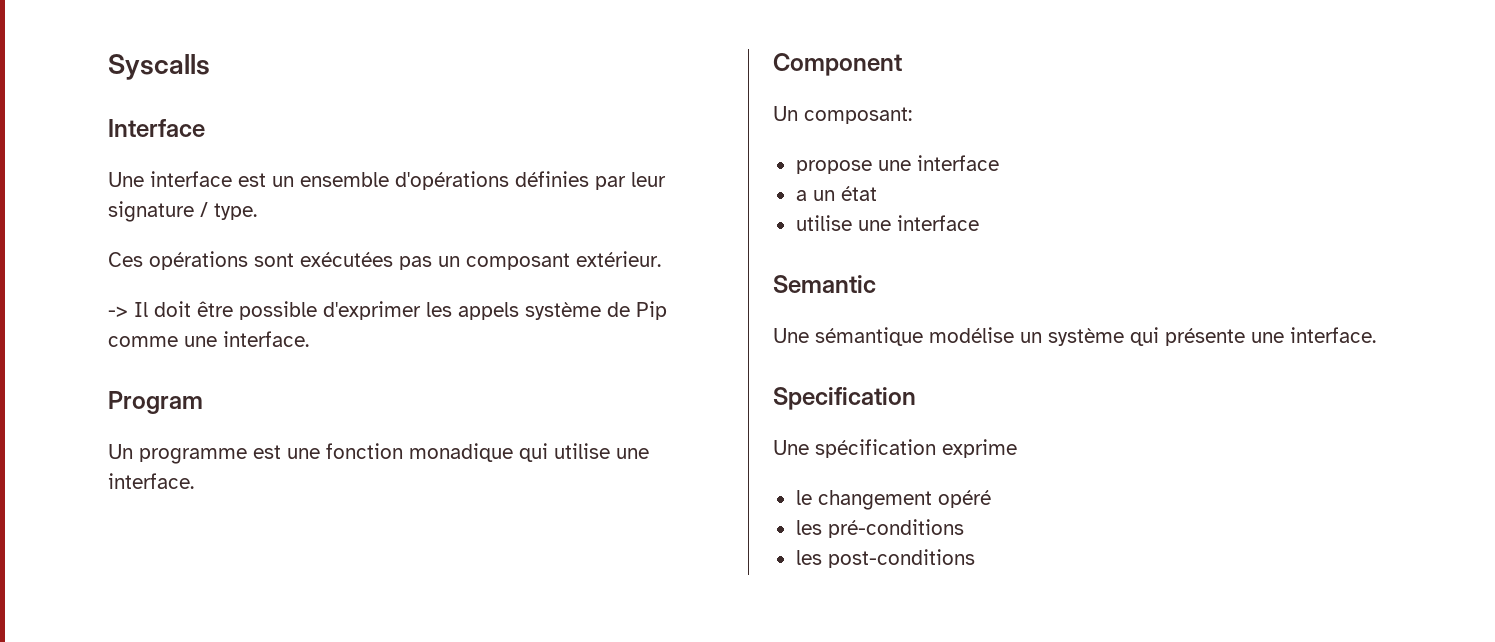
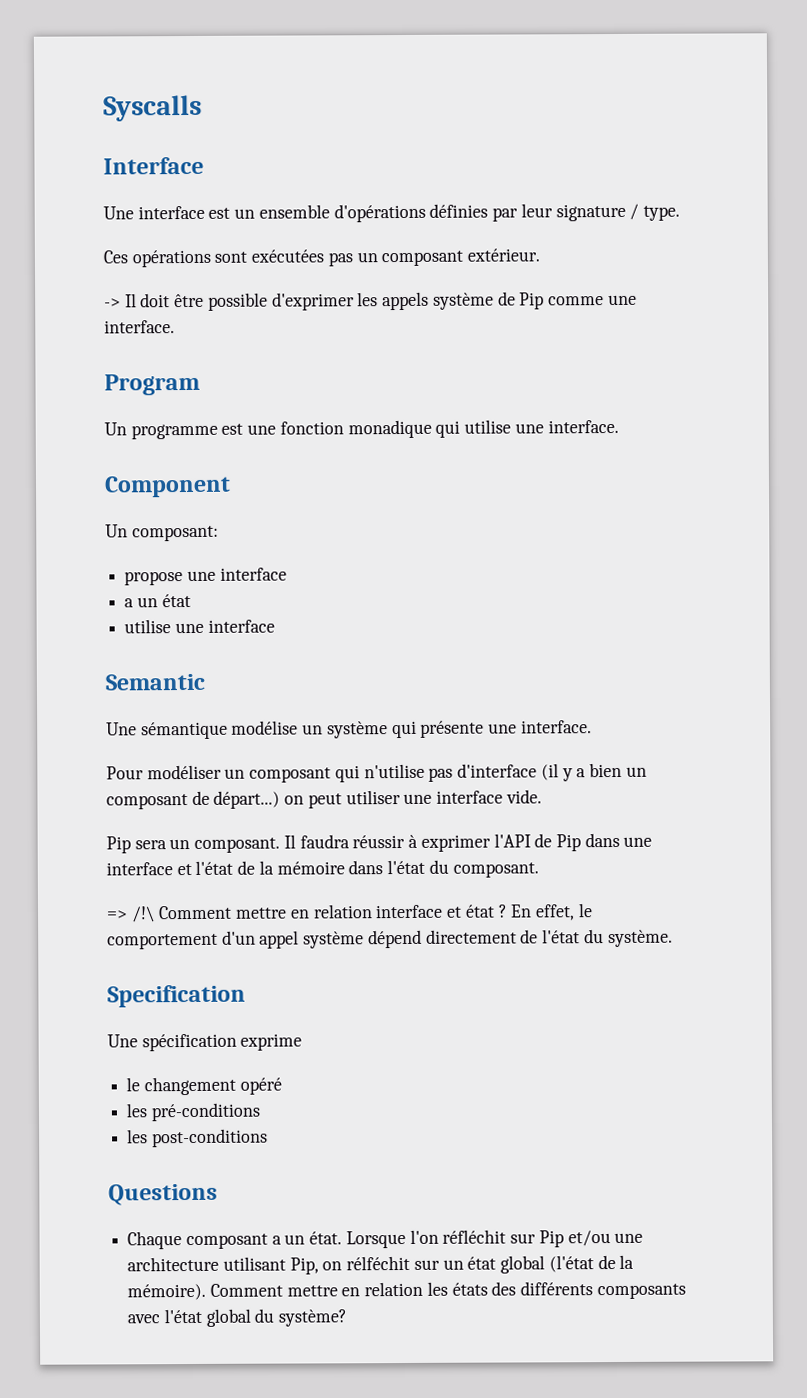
+ Pour modéliser un composant qui n'utilise pas d'interface (il y a bien un composant de départ...) on peut utiliser une interface vide.
+ Pip sera un composant. Il faudra réussir à exprimer l'API de Pip dans une interface et l'état de la mémoire dans l'état du composant.
+ => /!\ Comment mettre en relation interface et état ? En effet, le comportement d'un appel système dépend directement de l'état du système.
+ Questions
+ Chaque composant a un état. Lorsque l'on réfléchit sur Pip et/ou une architecture utilisant Pip, on rélféchit sur un état global (l'état de la mémoire). Comment mettre en relation les états des différents composants avec l'état global du système?

